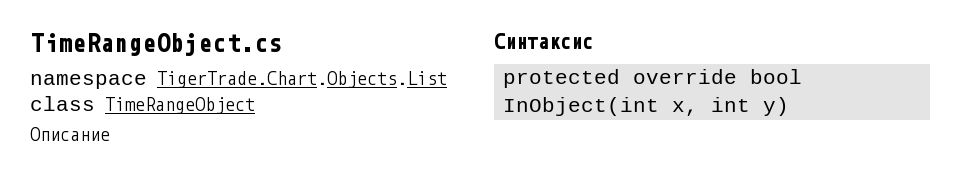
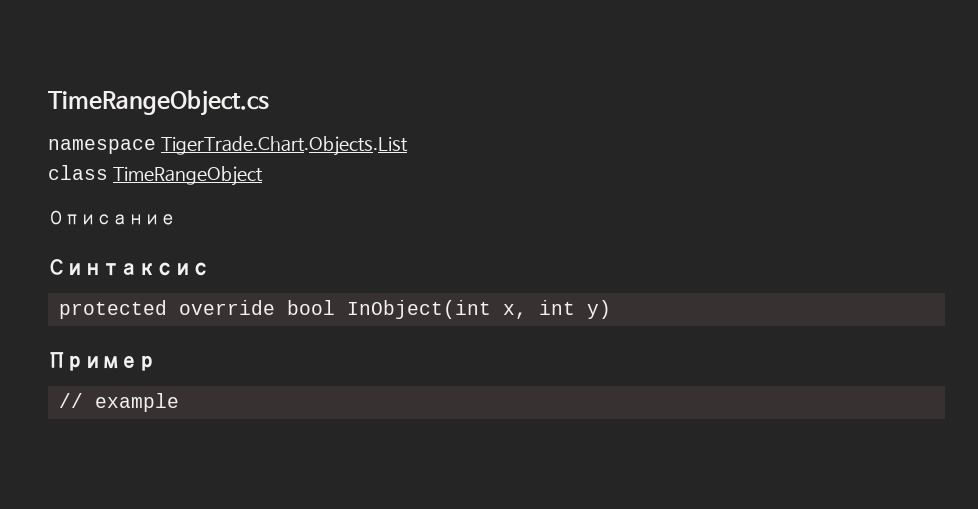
+ Пример
+ // example

